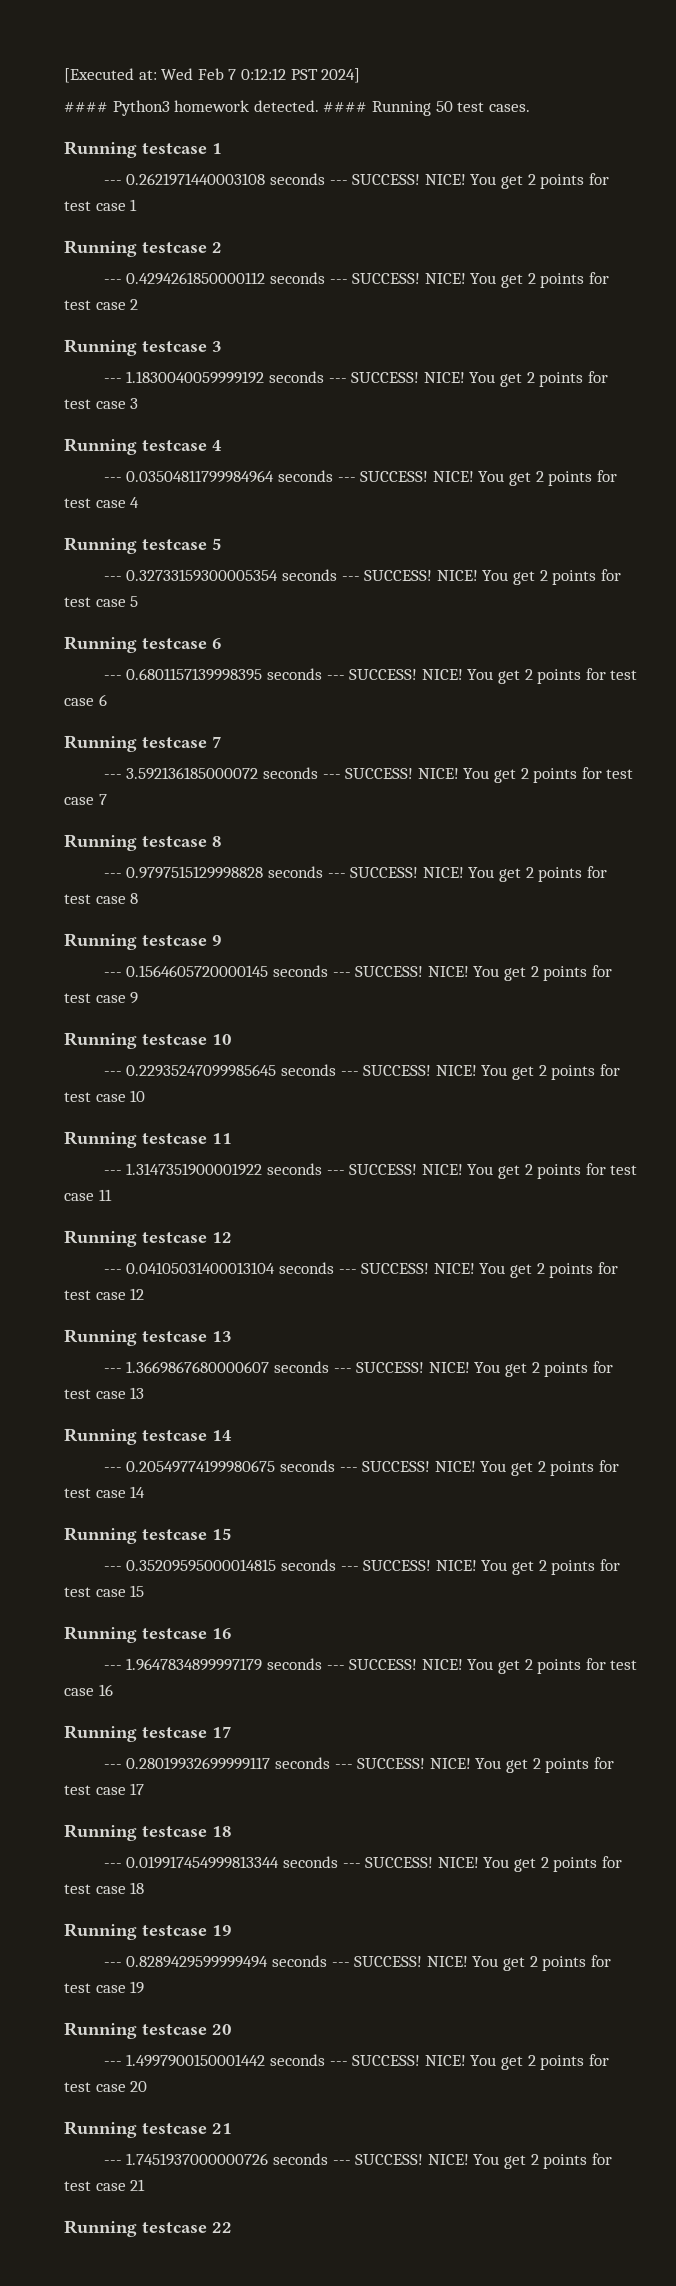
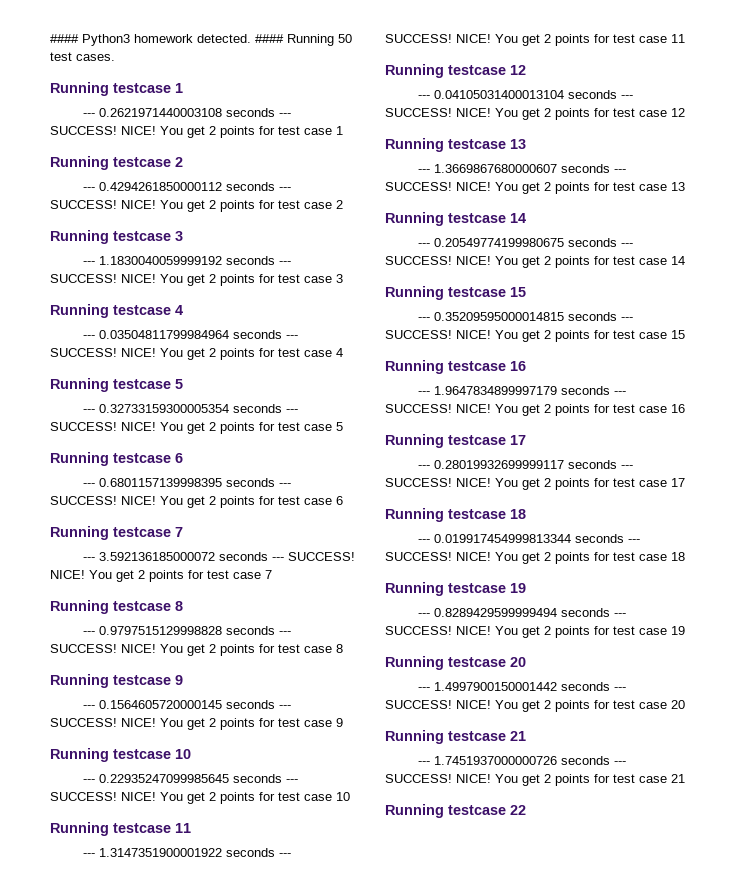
- [Executed at: Wed Feb 7 0:12:12 PST 2024]

